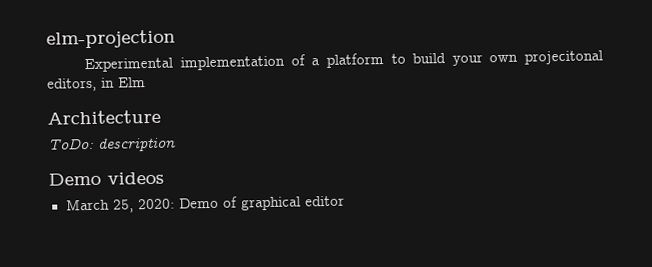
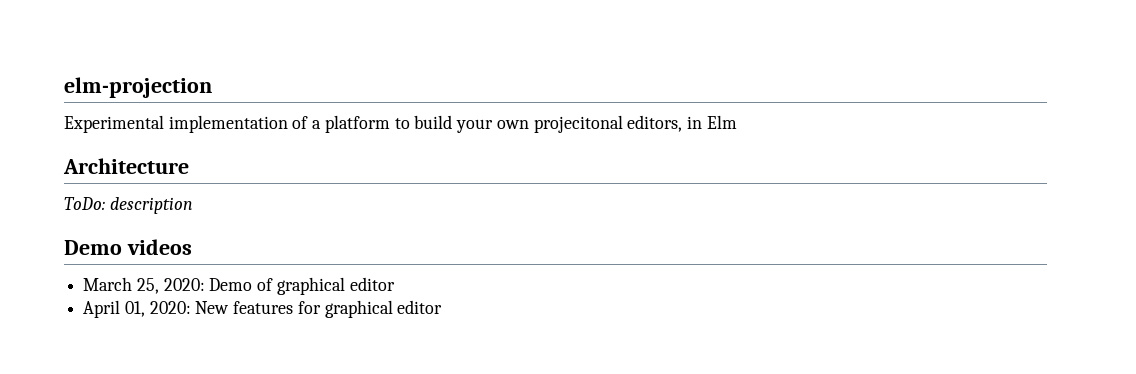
+ April 01, 2020: New features for graphical editor

